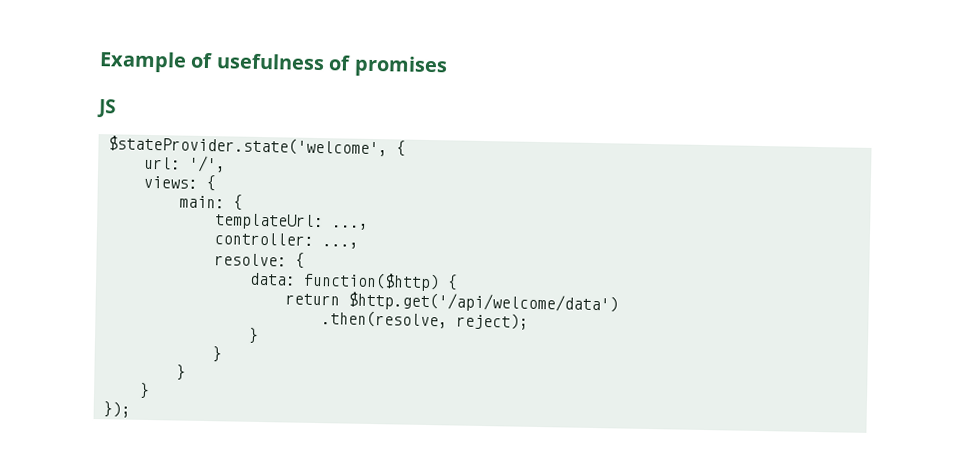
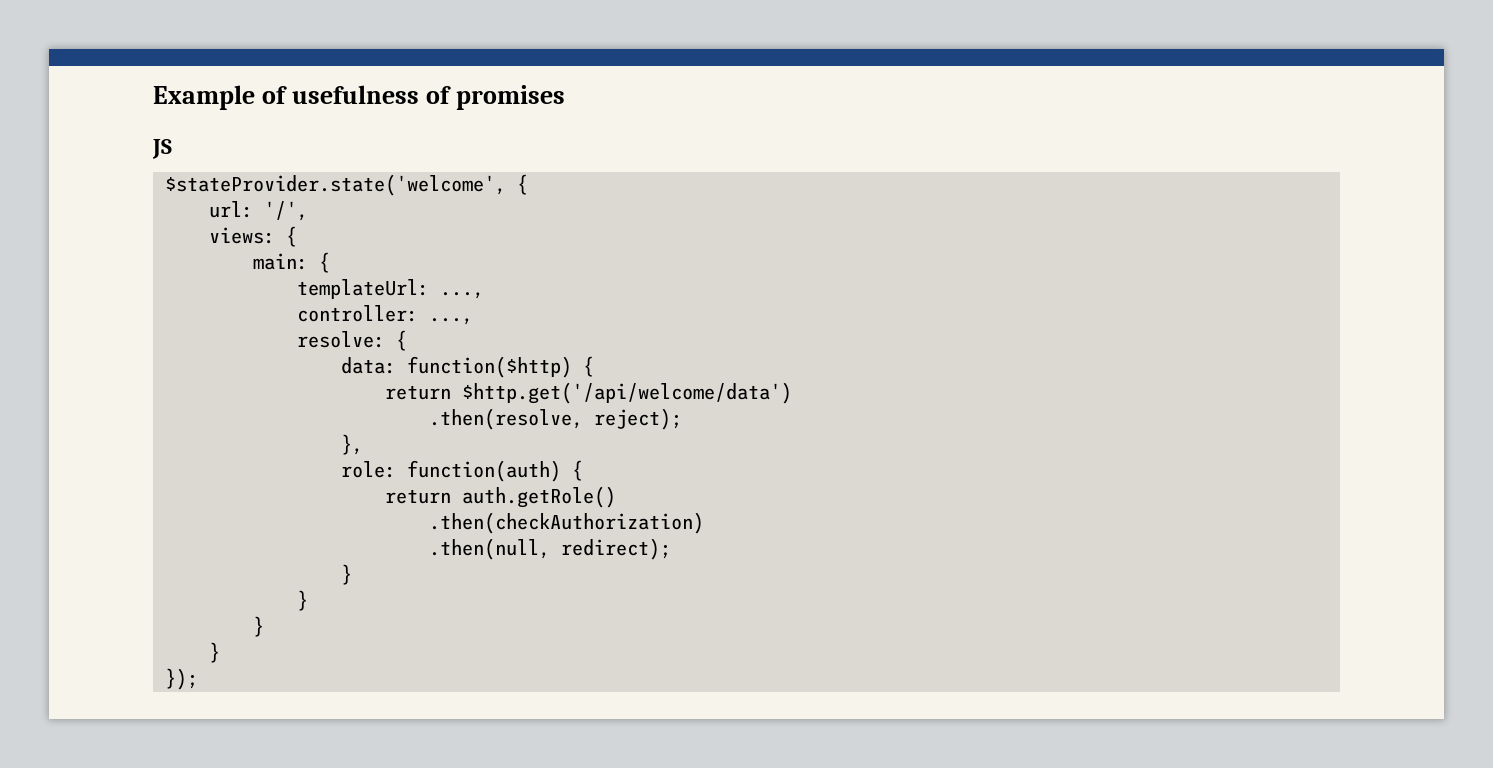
+ },
+ role: function(auth) {
+ return auth.getRole()
+ .then(checkAuthorization)
+ .then(null, redirect);

